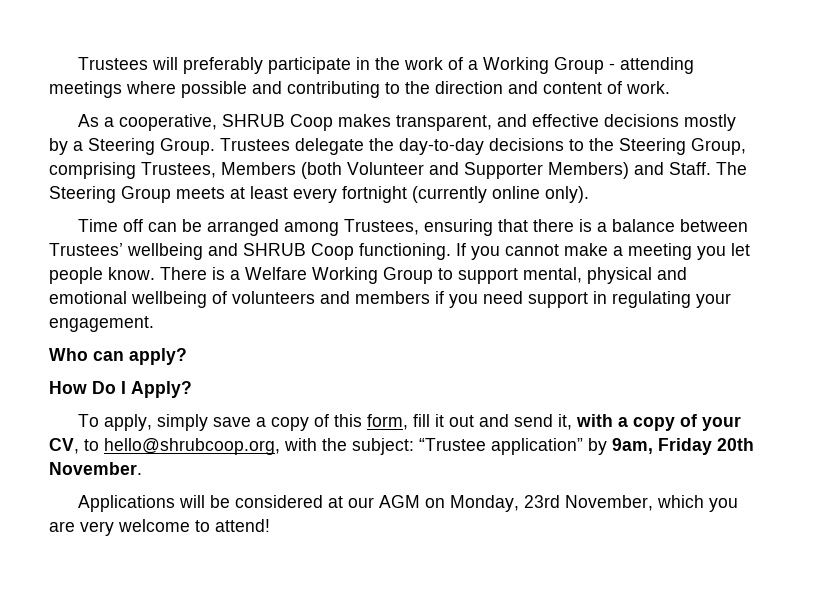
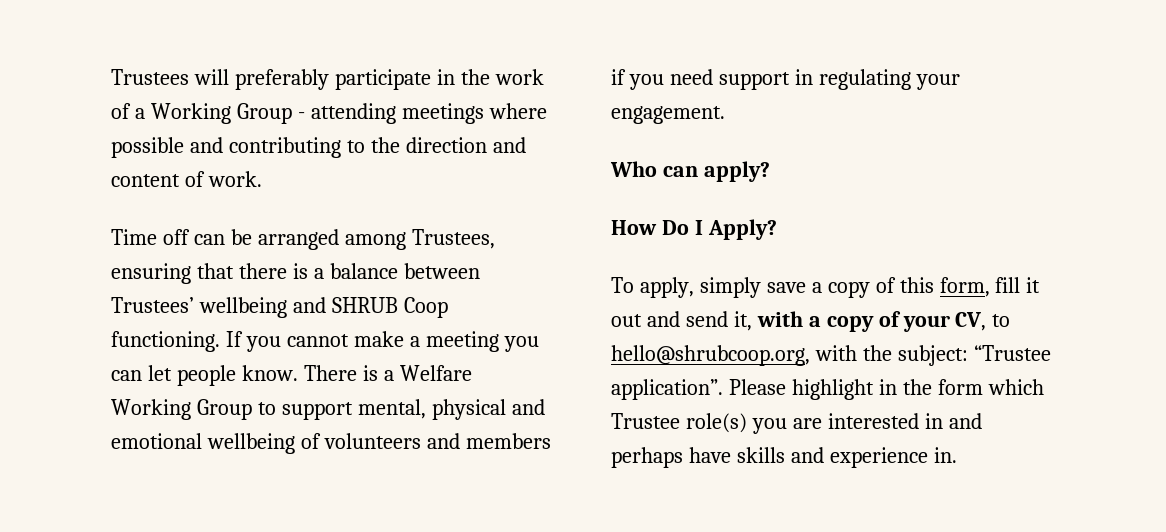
- As a cooperative, SHRUB Coop makes transparent, and effective decisions mostly by a Steering Group. Trustees delegate the day-to-day decisions to the Steering Group, comprising Trustees, Members (both Volunteer and Supporter Members) and Staff. The Steering Group meets at least every fortnight (currently online only).
- If you cannot make a meeting you let people know.
+ If you cannot make a meeting you can let people know.
- To apply, simply save a copy of this form, fill it out and send it, with a copy of your CV, to hello@shrubcoop.org, with the subject: “Trustee application” by 9am, Friday 20th November.
- Applications will be considered at our AGM on Monday, 23rd November, which you are very welcome to attend!
+ To apply, simply save a copy of this form, fill it out and send it, with a copy of your CV, to hello@shrubcoop.org, with the subject: “Trustee application”. Please highlight in the form which Trustee role(s) you are interested in and perhaps have skills and experience in.

